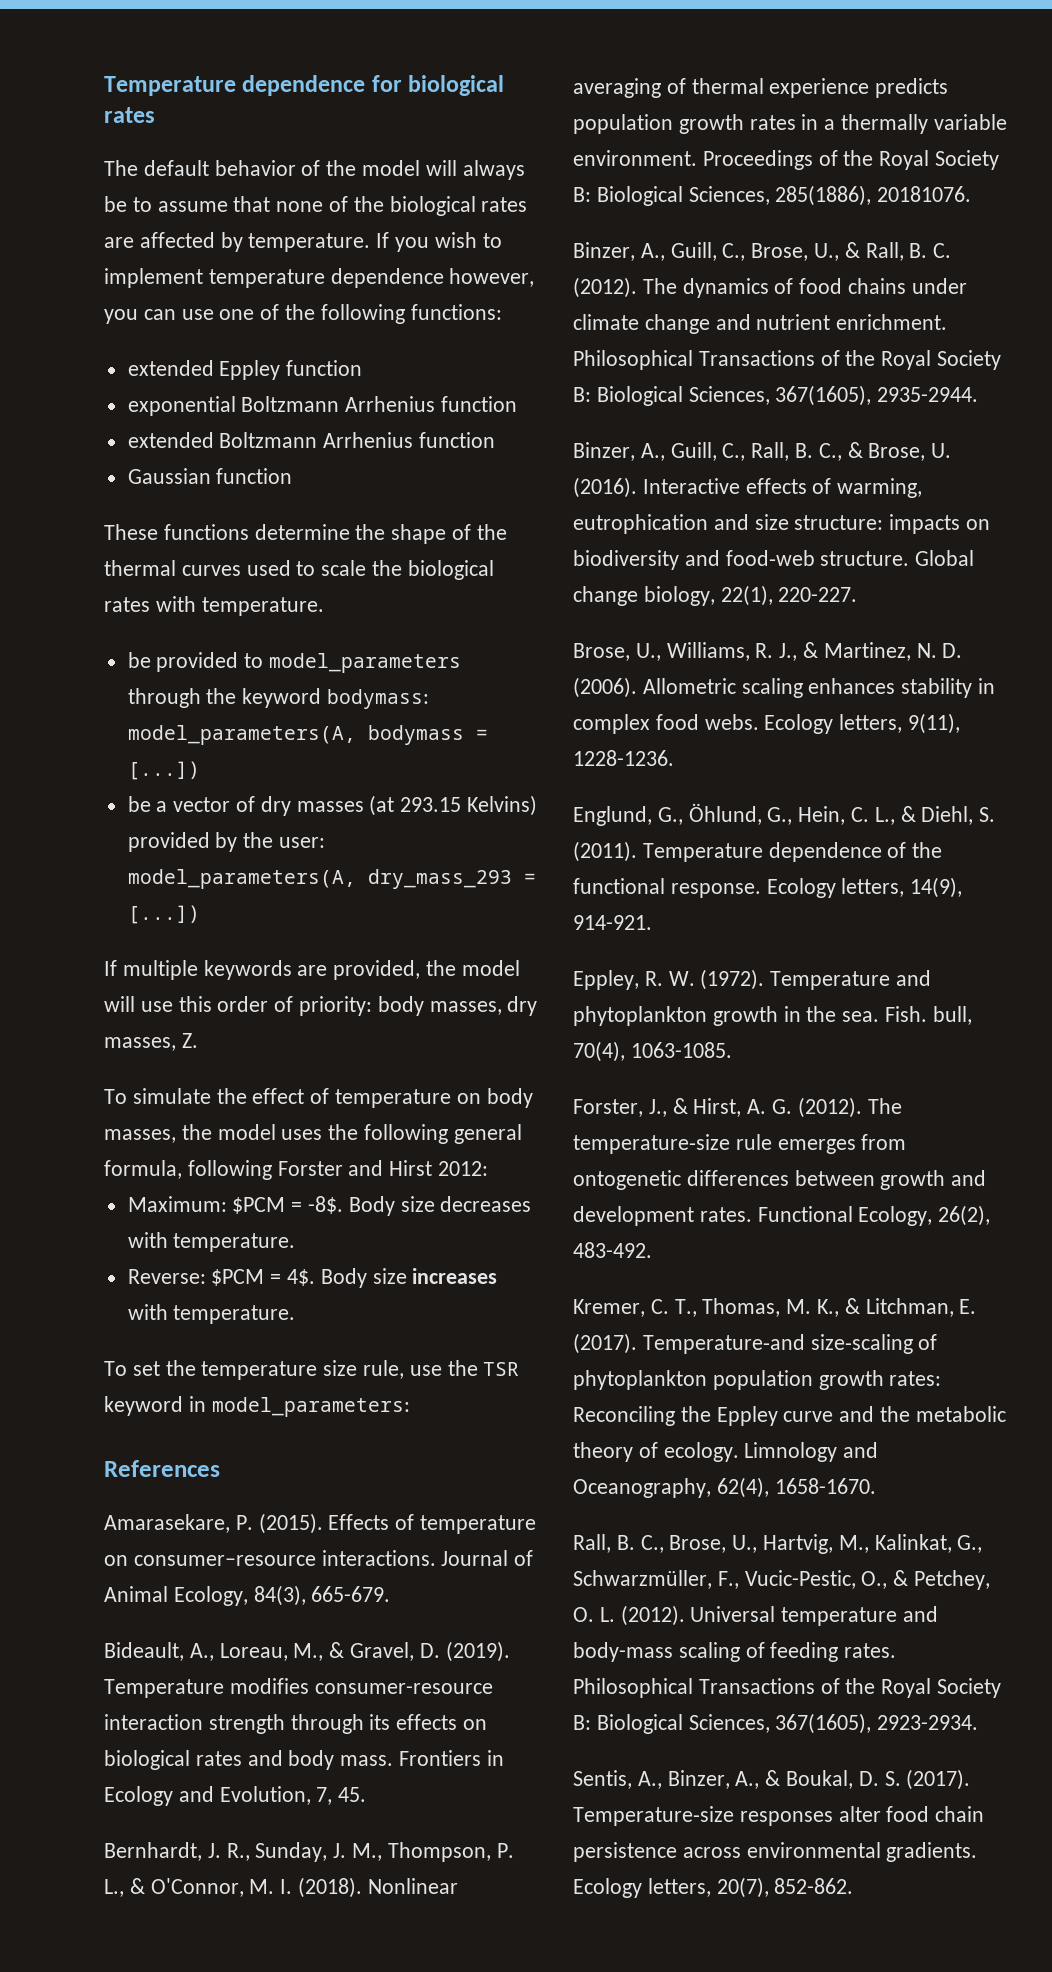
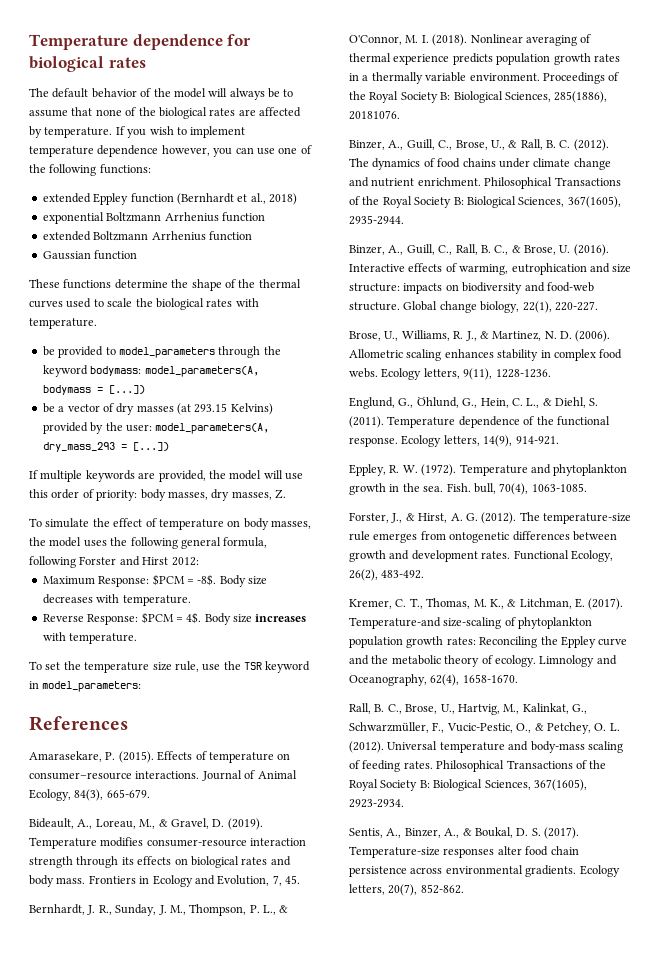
- extended Eppley function
+ extended Eppley function (Bernhardt et al., 2018)
- Maximum: $PCM = -8$.
+ Maximum Response: $PCM = -8$.
- Reverse: $PCM = 4$.
+ Reverse Response: $PCM = 4$.

